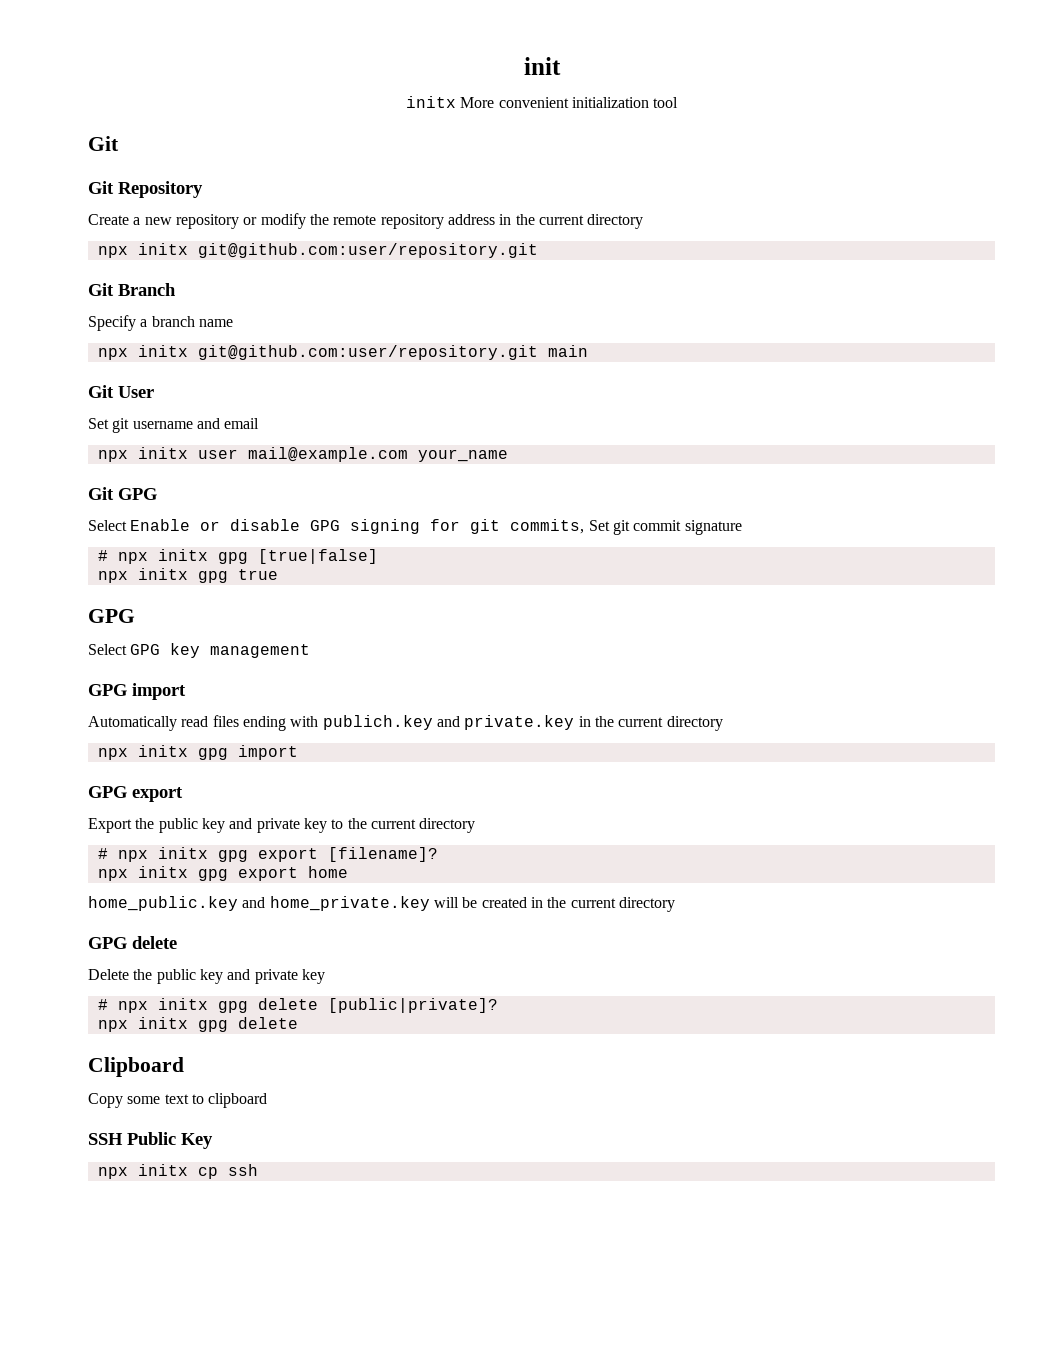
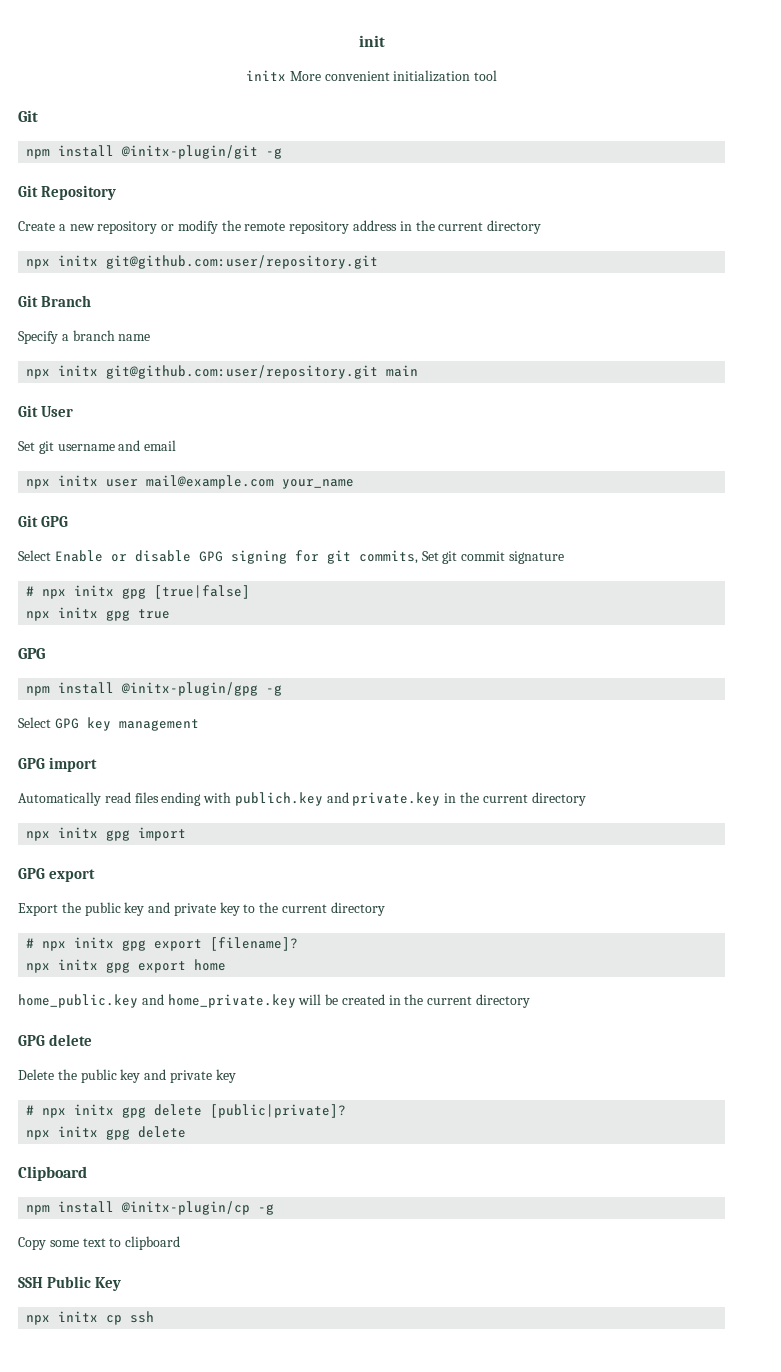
+ npm install @initx-plugin/git -g
+ npm install @initx-plugin/gpg -g
+ npm install @initx-plugin/cp -g

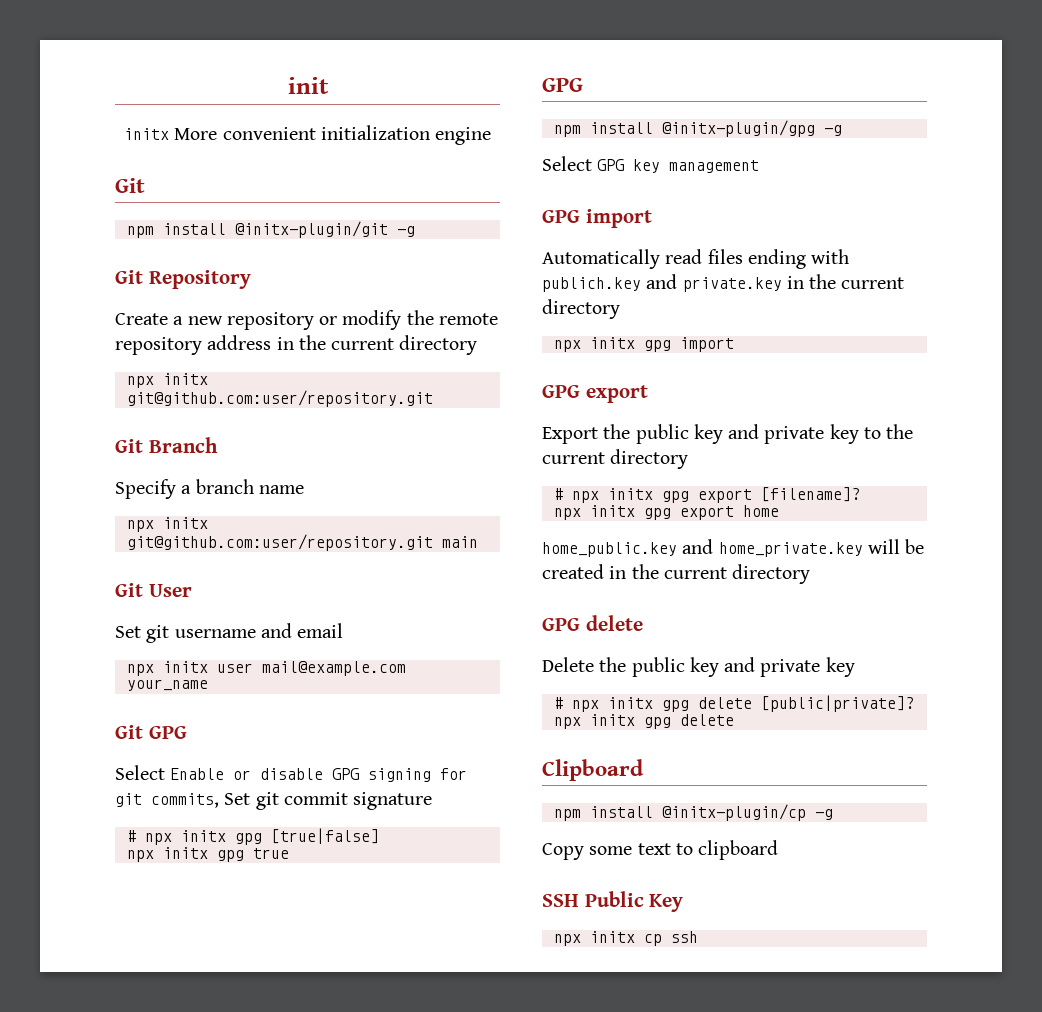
- initx More convenient initialization tool
+ initx More convenient initialization engine

